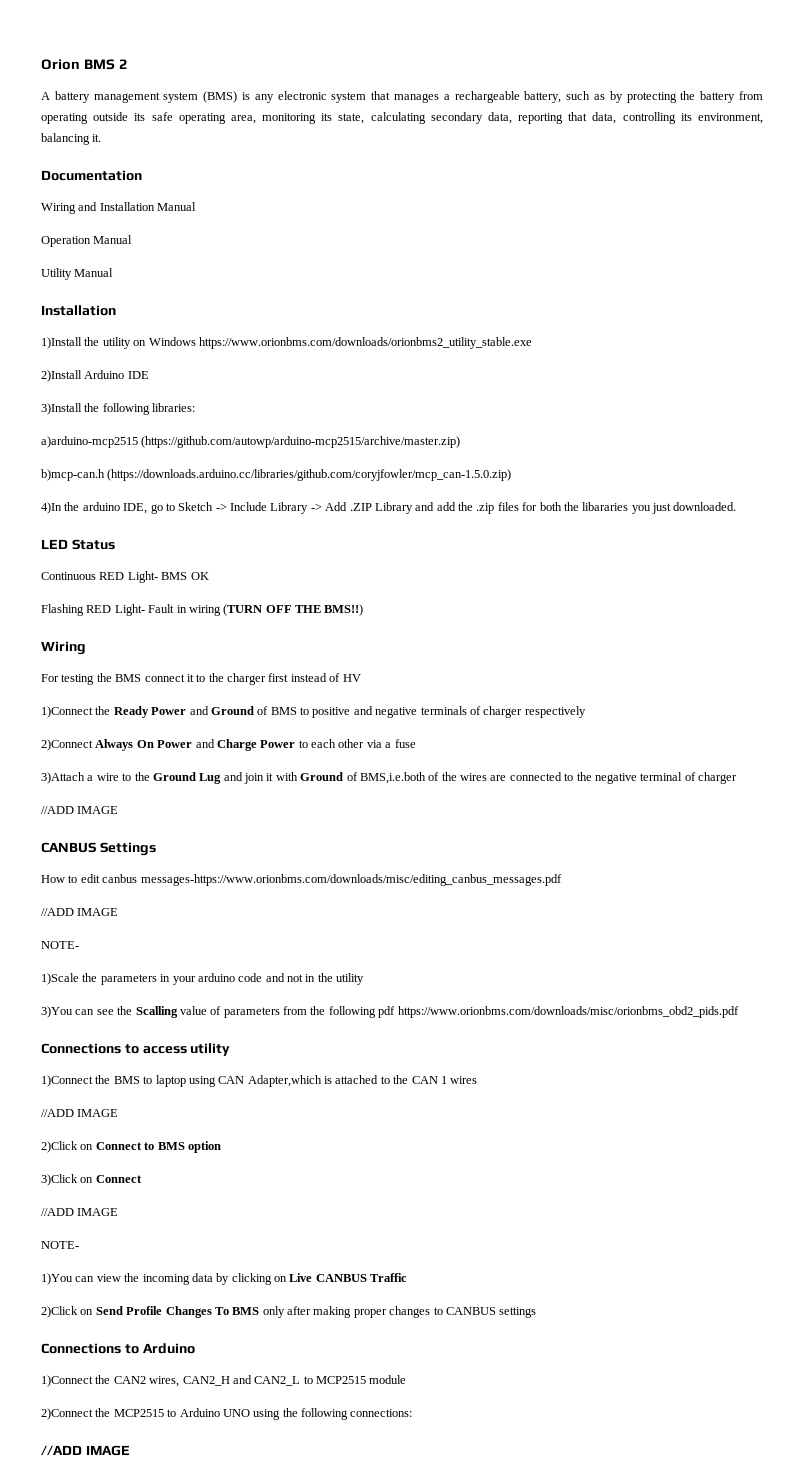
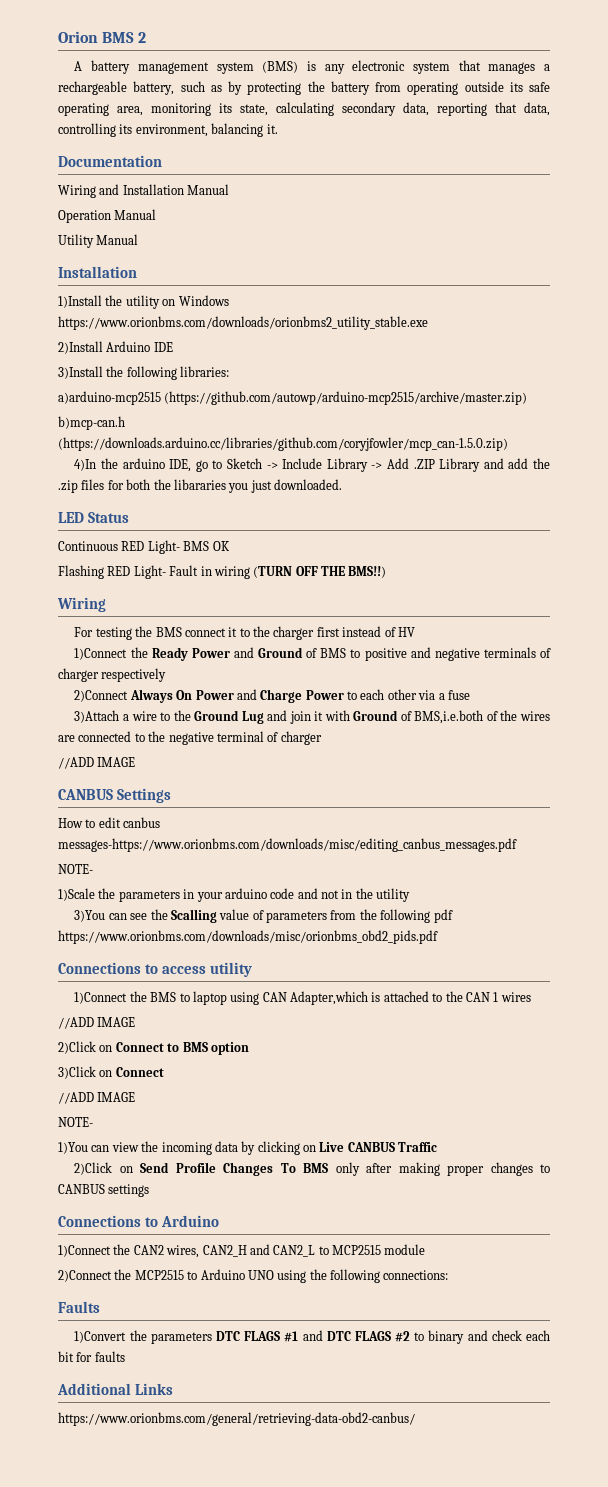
  How to edit canbus messages-https://www.orionbms.com/downloads/misc/editing_canbus_messages.pdf
- //ADD IMAGE
  2)Connect the MCP2515 to Arduino UNO using the following connections:
- //ADD IMAGE
+ Faults
+ 1)Convert the parameters DTC FLAGS #1 and DTC FLAGS #2 to binary and check each bit for faults
+ Additional Links
+ https://www.orionbms.com/general/retrieving-data-obd2-canbus/

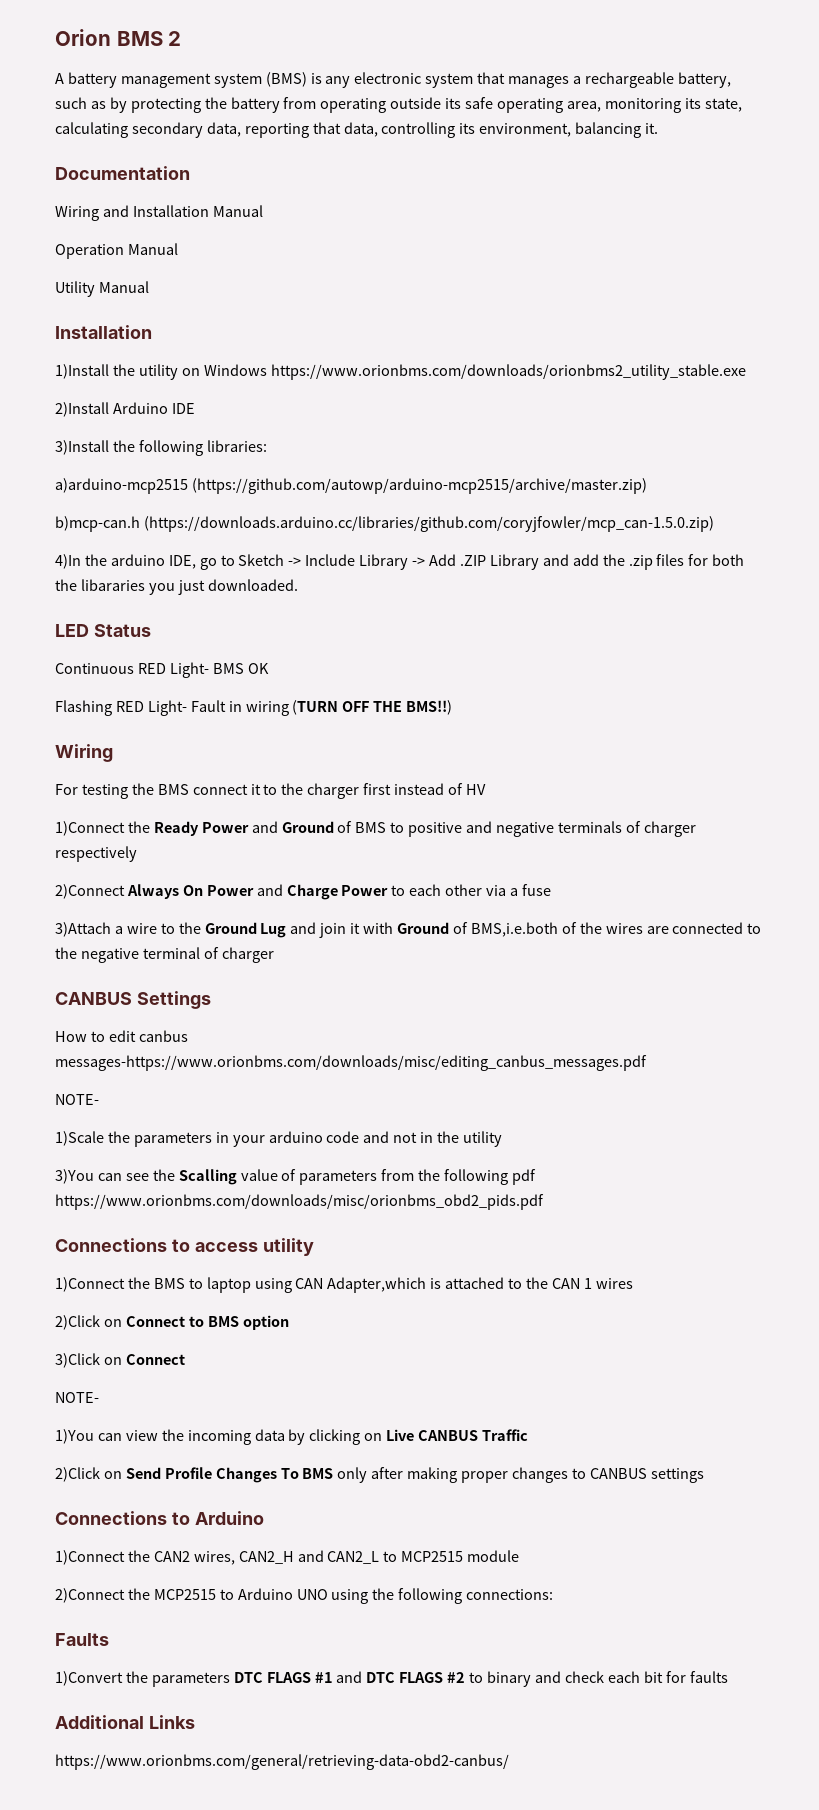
  3)Attach a wire to the Ground Lug and join it with Ground of BMS,i.e.both of the wires are connected to the negative terminal of charger
- //ADD IMAGE
  1)Connect the BMS to laptop using CAN Adapter,which is attached to the CAN 1 wires
- //ADD IMAGE
  3)Click on Connect
- //ADD IMAGE

